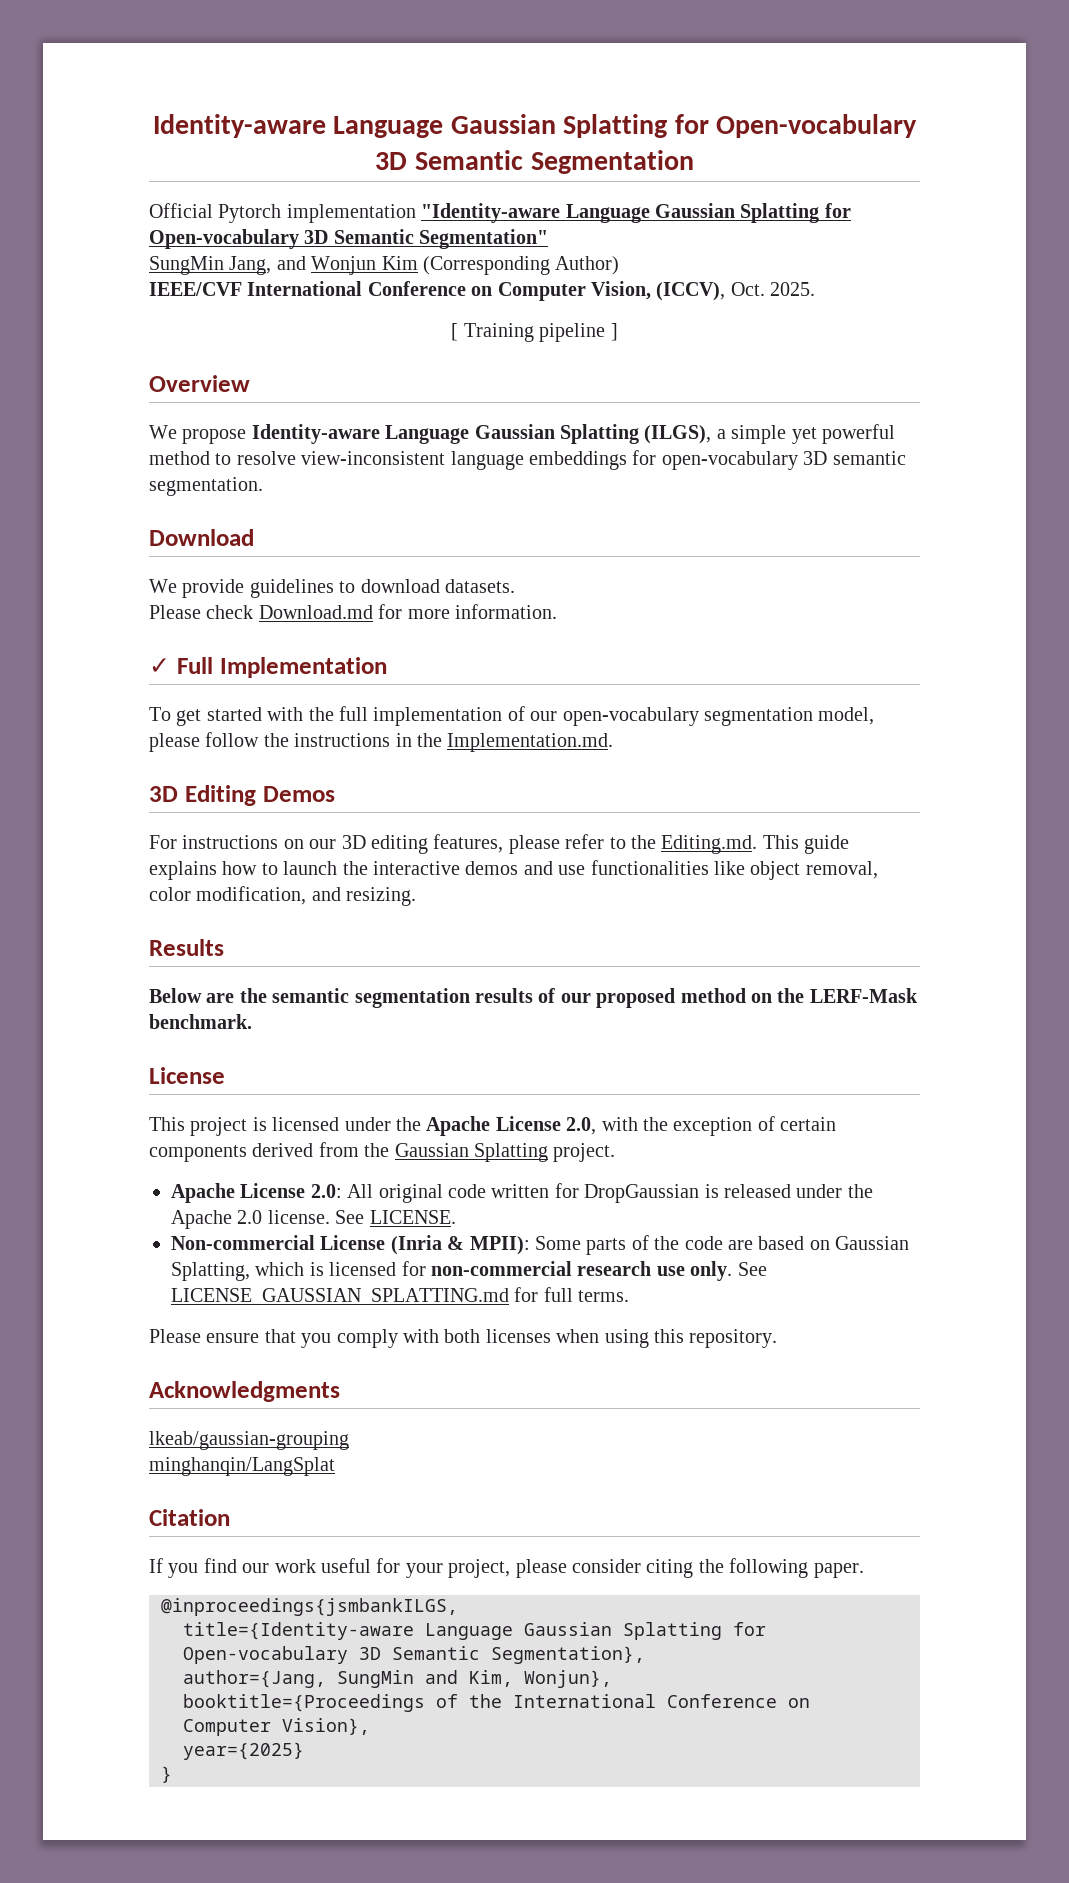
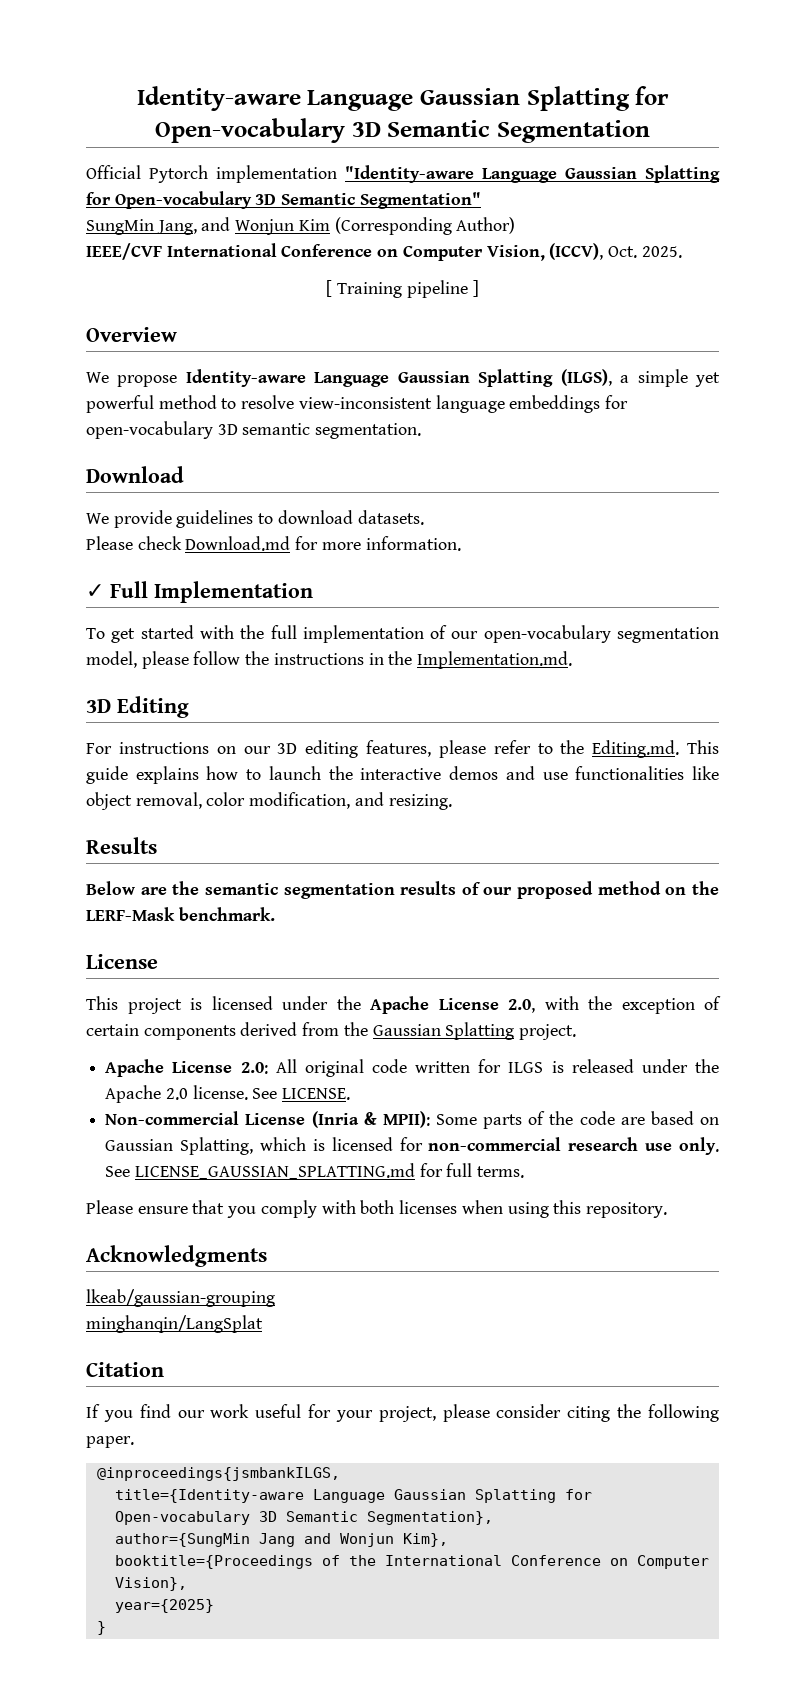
- 3D Editing Demos
+ 3D Editing
- Apache License 2.0: All original code written for DropGaussian is released under the Apache 2.0 license.
+ Apache License 2.0: All original code written for ILGS is released under the Apache 2.0 license.
- author={Jang, SungMin and Kim, Wonjun},
+ author={SungMin Jang and Wonjun Kim},

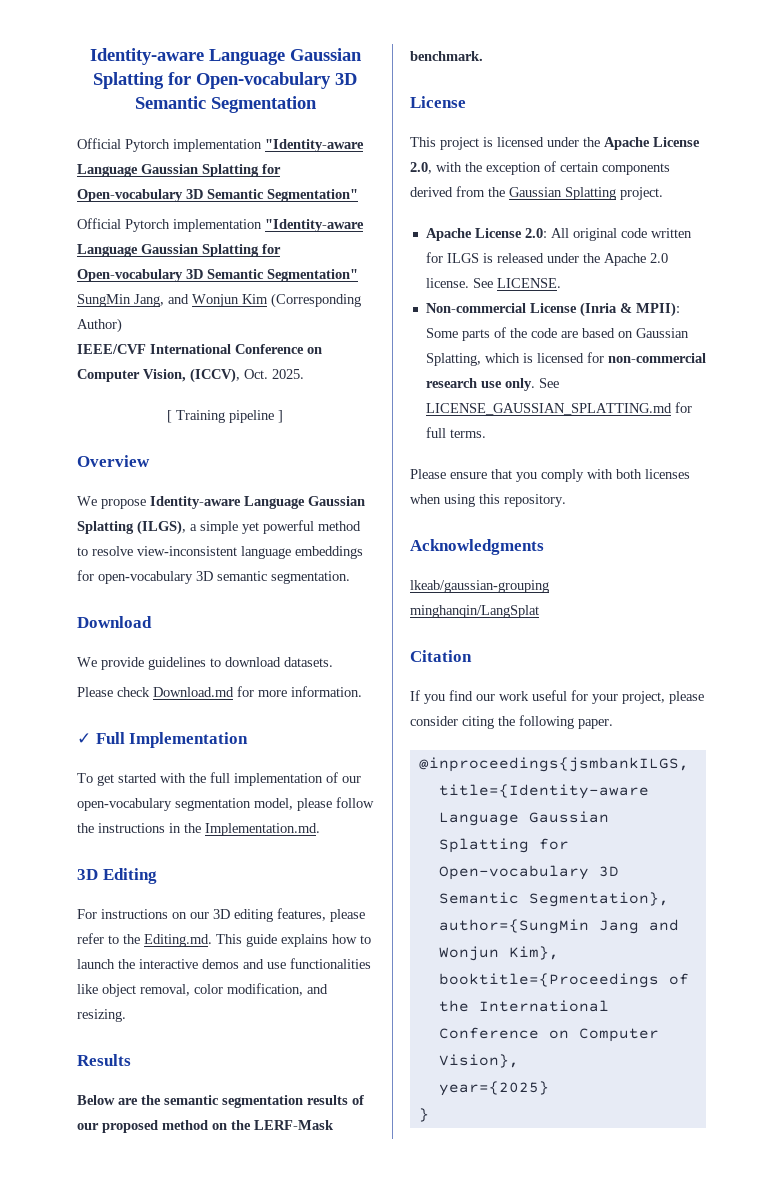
- SungMin Jang, and Wonjun Kim (Corresponding Author)
+ Official Pytorch implementation "Identity-aware Language Gaussian Splatting for Open-vocabulary 3D Semantic Segmentation" SungMin Jang, and Wonjun Kim (Corresponding Author)

